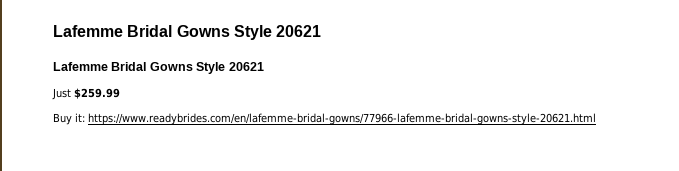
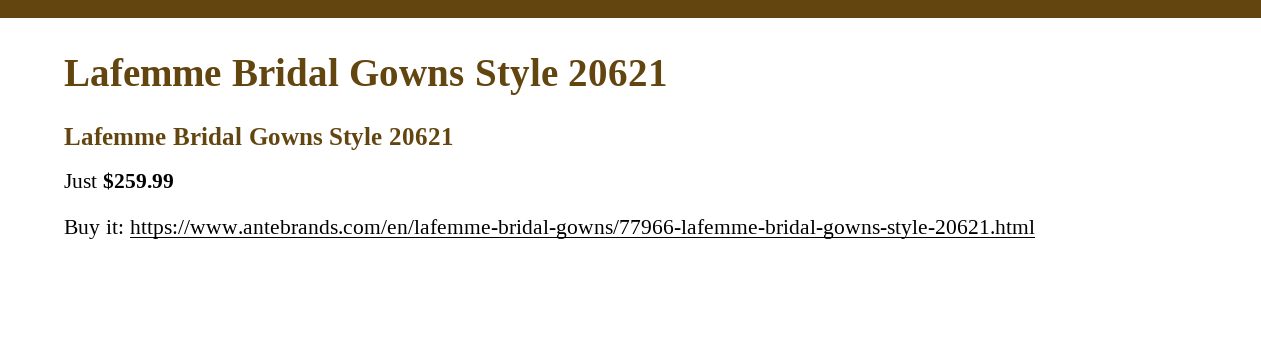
- Buy it: https://www.readybrides.com/en/lafemme-bridal-gowns/77966-lafemme-bridal-gowns-style-20621.html
+ Buy it: https://www.antebrands.com/en/lafemme-bridal-gowns/77966-lafemme-bridal-gowns-style-20621.html

